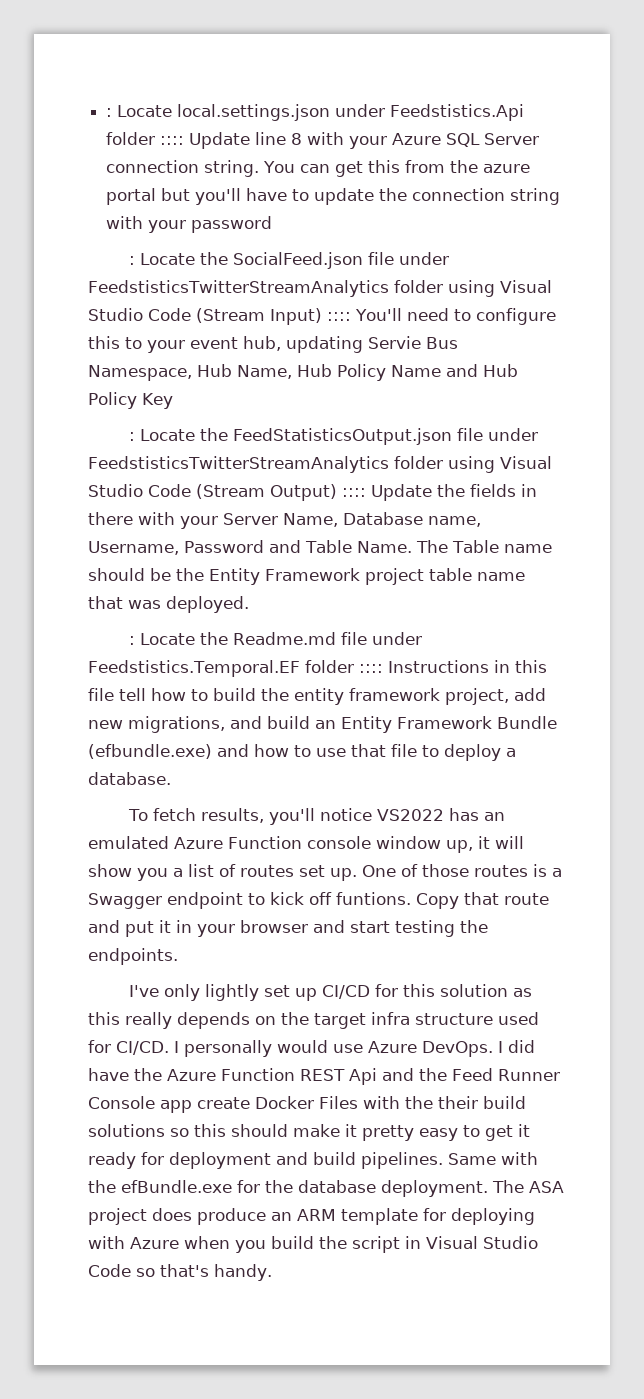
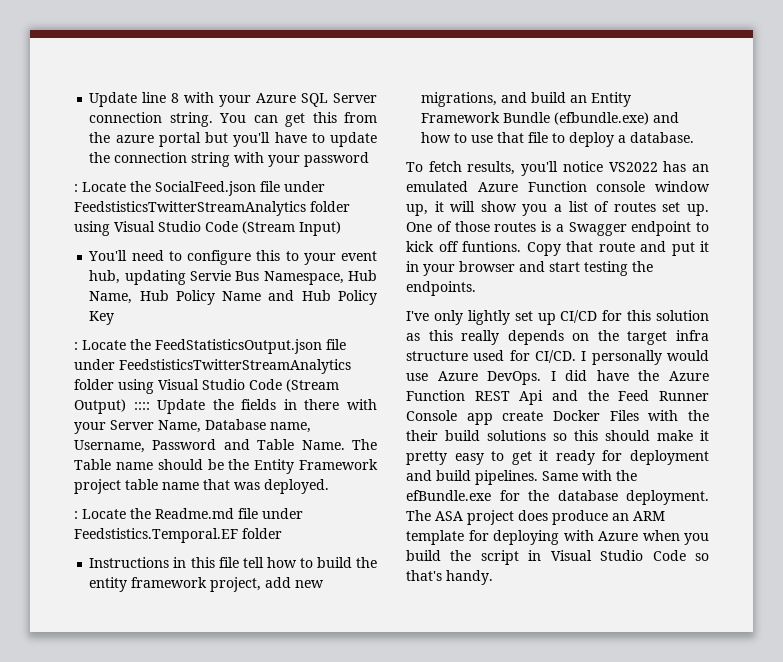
- : Locate local.settings.json under Feedstistics.Api folder :::: Update line 8 with your Azure SQL Server connection string.
+ Update line 8 with your Azure SQL Server connection string.
- : Locate the SocialFeed.json file under FeedstisticsTwitterStreamAnalytics folder using Visual Studio Code (Stream Input) :::: You'll need to configure this to your event hub, updating Servie Bus Namespace, Hub Name, Hub Policy Name and Hub Policy Key
+ : Locate the SocialFeed.json file under FeedstisticsTwitterStreamAnalytics folder using Visual Studio Code (Stream Input)
+ You'll need to configure this to your event hub, updating Servie Bus Namespace, Hub Name, Hub Policy Name and Hub Policy Key
- : Locate the Readme.md file under Feedstistics.Temporal.EF folder :::: Instructions in this file tell how to build the entity framework project, add new migrations, and build an Entity Framework Bundle (efbundle.exe) and how to use that file to deploy a database.
+ : Locate the Readme.md file under Feedstistics.Temporal.EF folder
+ Instructions in this file tell how to build the entity framework project, add new migrations, and build an Entity Framework Bundle (efbundle.exe) and how to use that file to deploy a database.

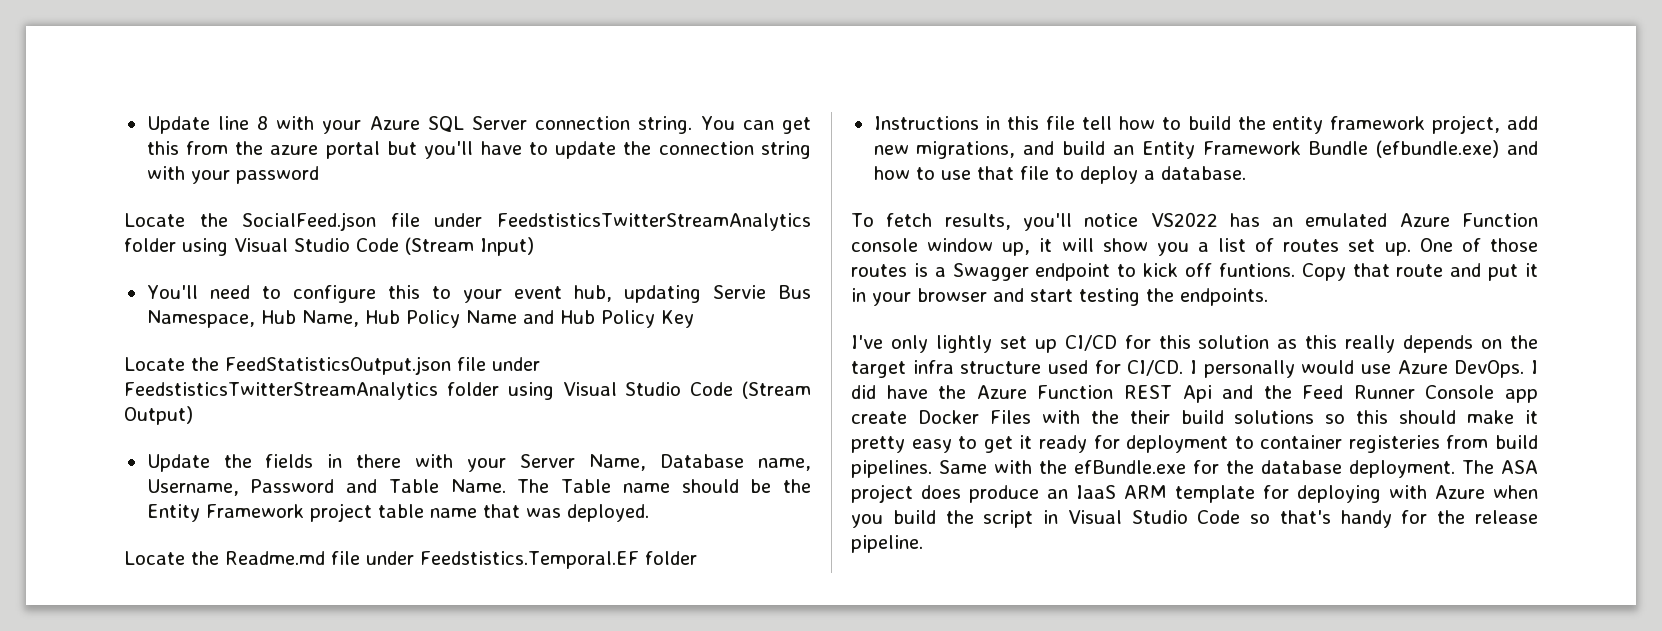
- : Locate the SocialFeed.json file under FeedstisticsTwitterStreamAnalytics folder using Visual Studio Code (Stream Input)
+ Locate the SocialFeed.json file under FeedstisticsTwitterStreamAnalytics folder using Visual Studio Code (Stream Input)
- : Locate the FeedStatisticsOutput.json file under FeedstisticsTwitterStreamAnalytics folder using Visual Studio Code (Stream Output) :::: Update the fields in there with your Server Name, Database name, Username, Password and Table Name.
+ Locate the FeedStatisticsOutput.json file under FeedstisticsTwitterStreamAnalytics folder using Visual Studio Code (Stream Output)
+ Update the fields in there with your Server Name, Database name, Username, Password and Table Name.
- : Locate the Readme.md file under Feedstistics.Temporal.EF folder
+ Locate the Readme.md file under Feedstistics.Temporal.EF folder
- I did have the Azure Function REST Api and the Feed Runner Console app create Docker Files with the their build solutions so this should make it pretty easy to get it ready for deployment and build pipelines.
+ I did have the Azure Function REST Api and the Feed Runner Console app create Docker Files with the their build solutions so this should make it pretty easy to get it ready for deployment to container registeries from build pipelines.
- The ASA project does produce an ARM template for deploying with Azure when you build the script in Visual Studio Code so that's handy.
+ The ASA project does produce an IaaS ARM template for deploying with Azure when you build the script in Visual Studio Code so that's handy for the release pipeline.

